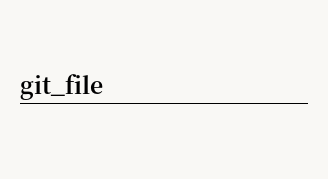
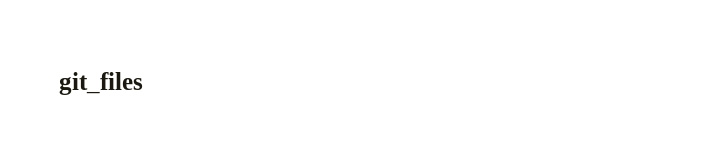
- git_file
+ git_files

